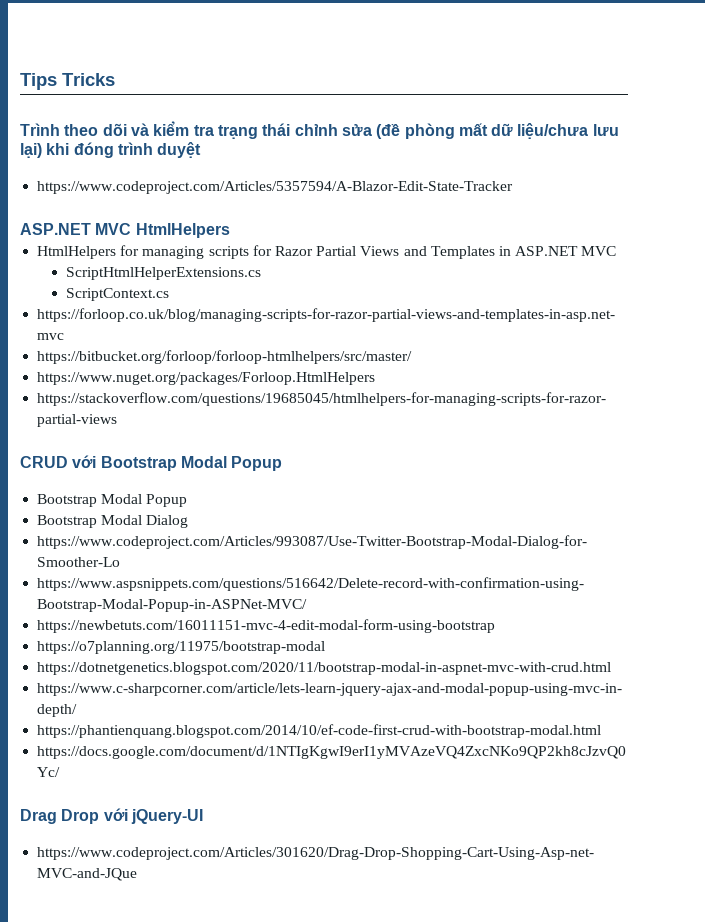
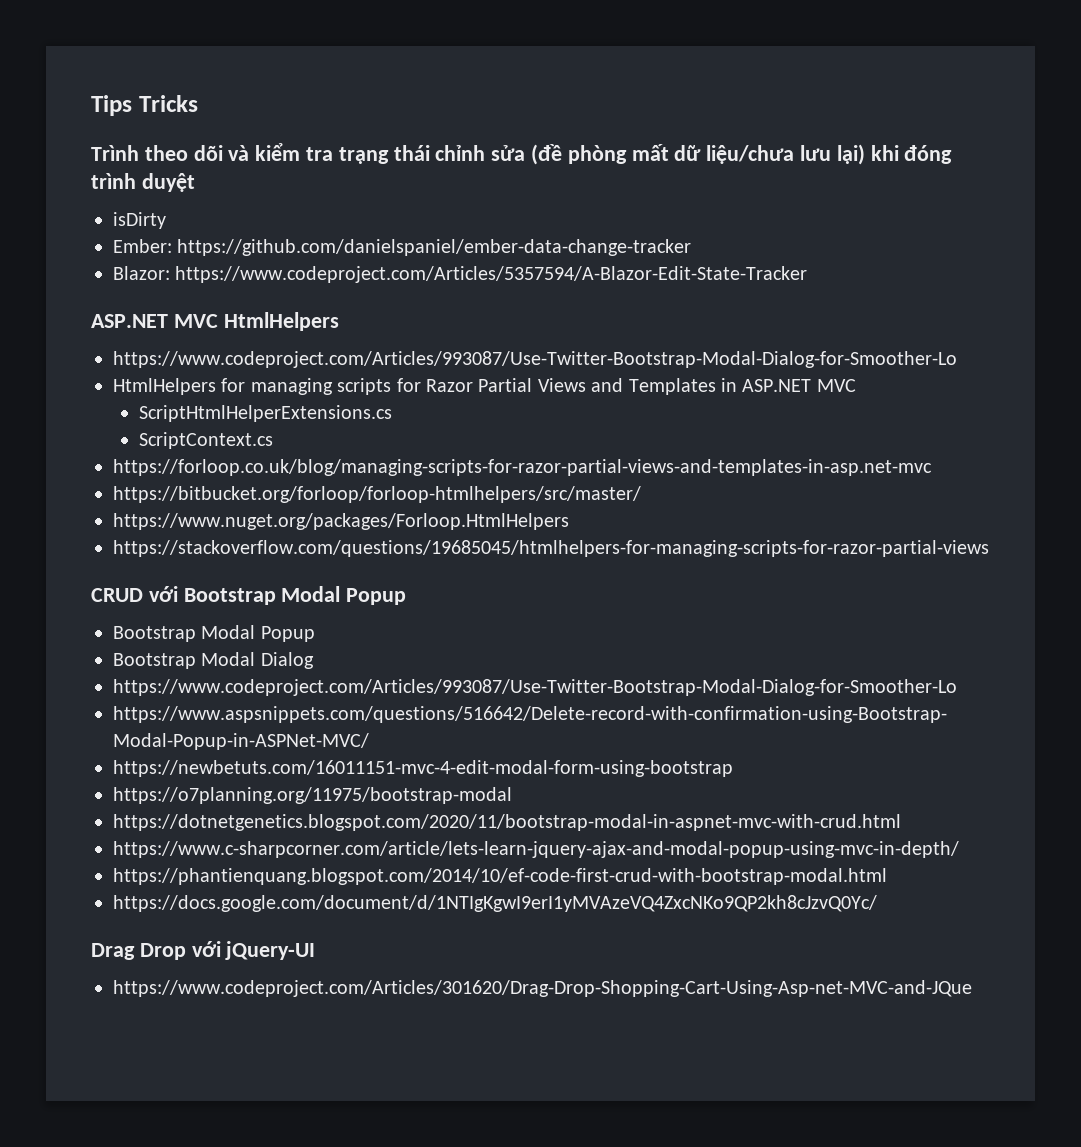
- https://www.codeproject.com/Articles/5357594/A-Blazor-Edit-State-Tracker
+ isDirty
+ Ember: https://github.com/danielspaniel/ember-data-change-tracker
+ Blazor: https://www.codeproject.com/Articles/5357594/A-Blazor-Edit-State-Tracker
  ASP.NET MVC HtmlHelpers
+ https://www.codeproject.com/Articles/993087/Use-Twitter-Bootstrap-Modal-Dialog-for-Smoother-Lo

